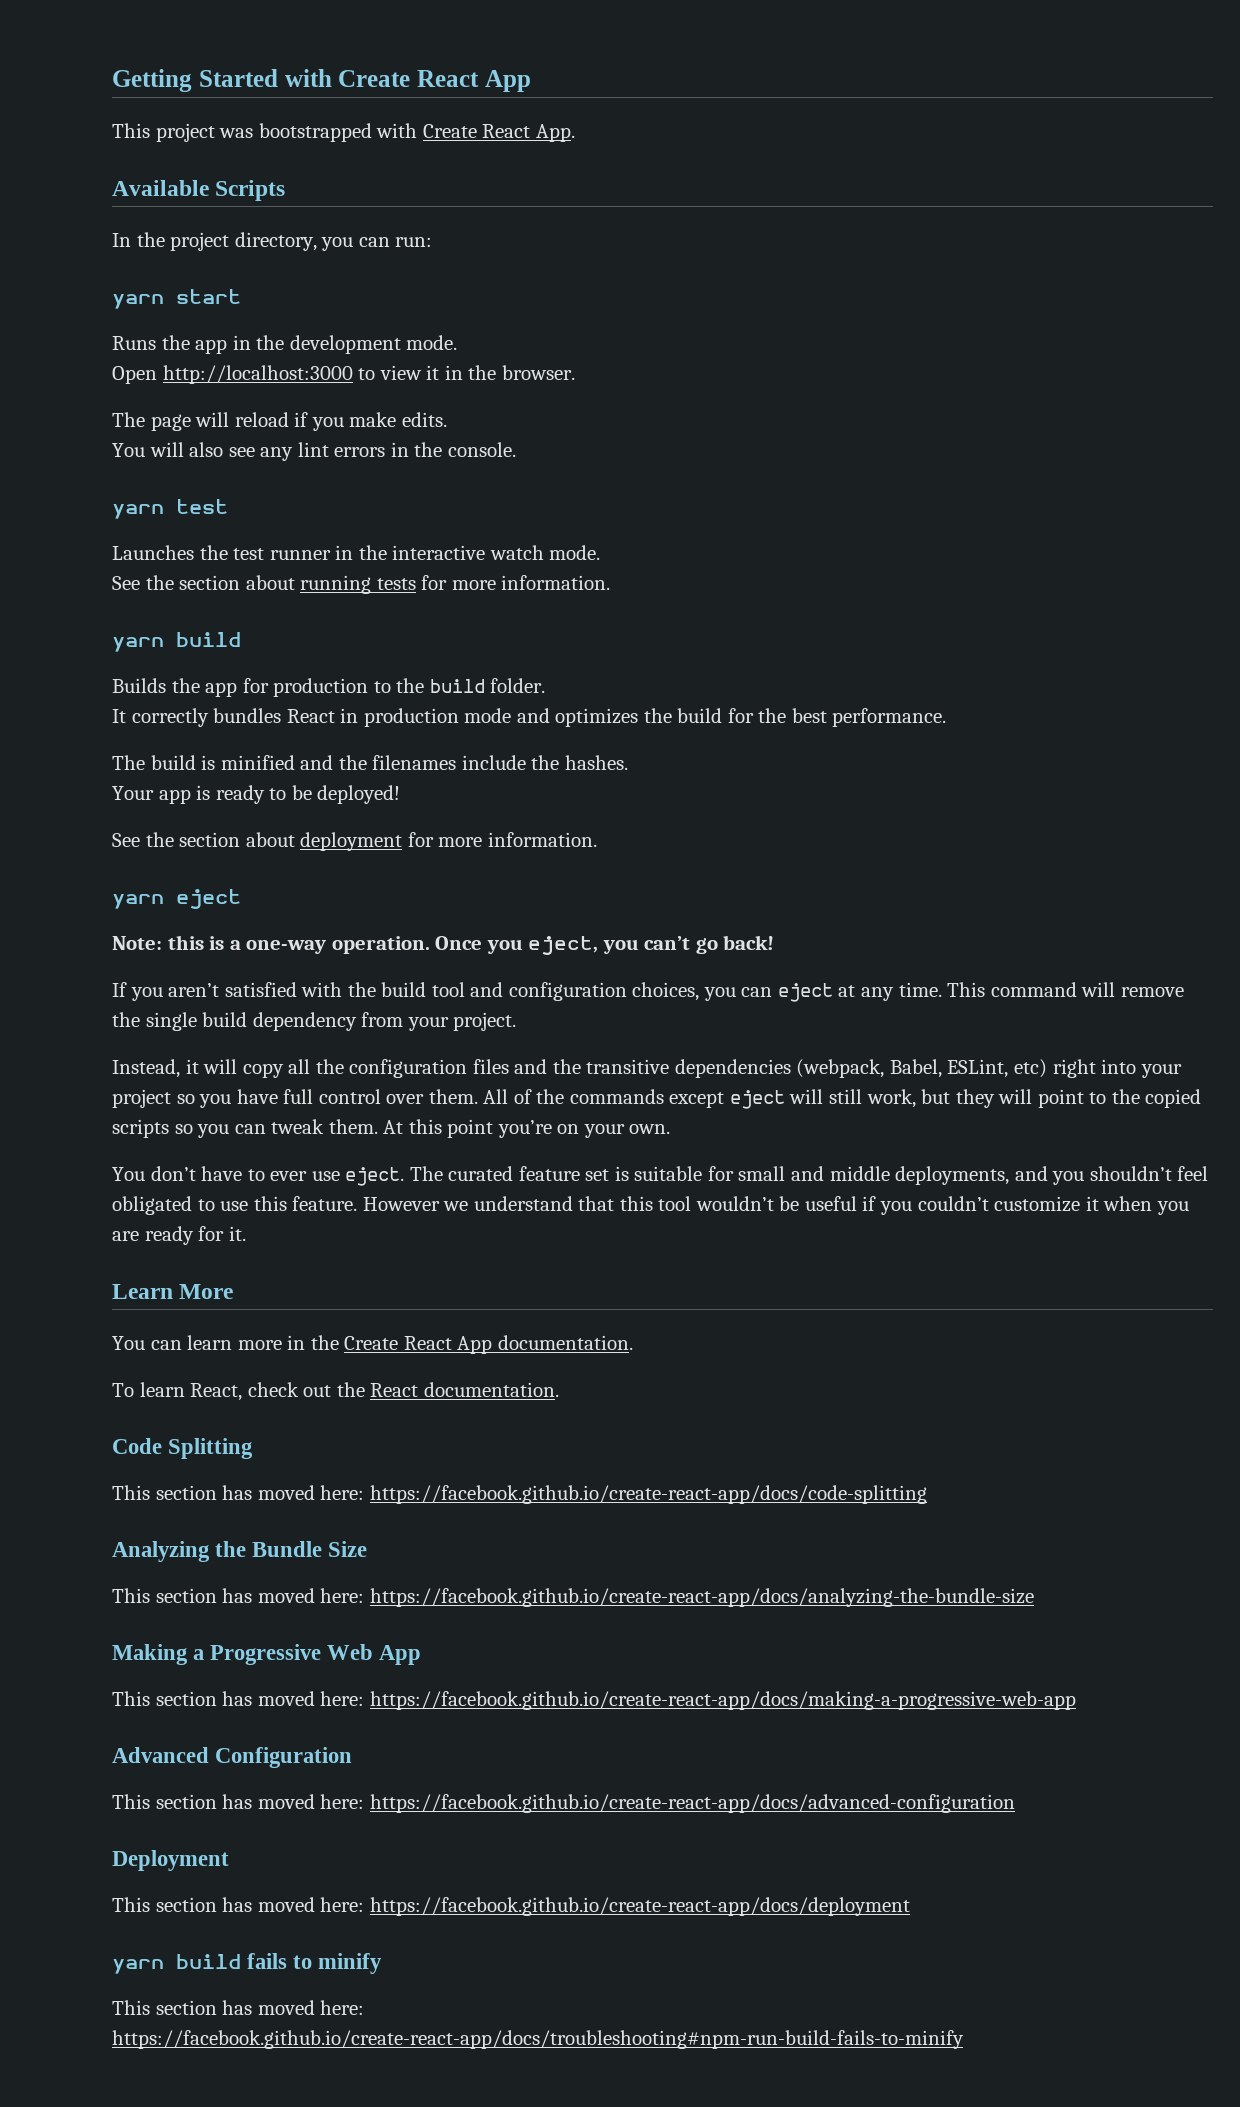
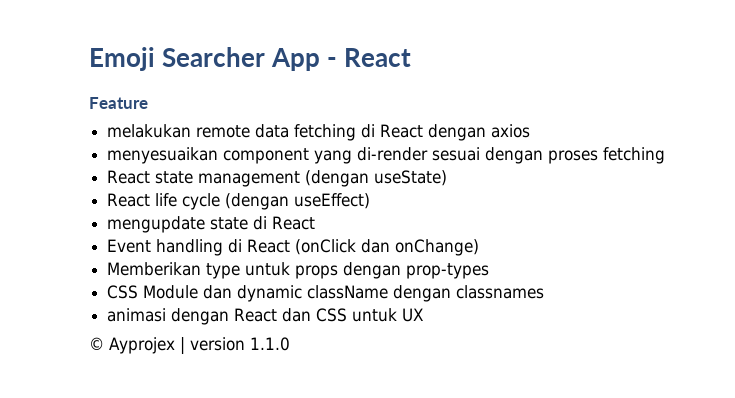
- Getting Started with Create React App
- This project was bootstrapped with Create React App.
- Available Scripts
- In the project directory, you can run:
- yarn start
- Runs the app in the development mode.
- Open http://localhost:3000 to view it in the browser.
- The page will reload if you make edits.
- You will also see any lint errors in the console.
- yarn test
- Launches the test runner in the interactive watch mode.
- See the section about running tests for more information.
- yarn build
- Builds the app for production to the build folder.
- It correctly bundles React in production mode and optimizes the build for the best performance.
- The build is minified and the filenames include the hashes.
- Your app is ready to be deployed!
- See the section about deployment for more information.
- yarn eject
- Note: this is a one-way operation. Once you eject, you can’t go back!
- If you aren’t satisfied with the build tool and configuration choices, you can eject at any time. This command will remove the single build dependency from your project.
- Instead, it will copy all the configuration files and the transitive dependencies (webpack, Babel, ESLint, etc) right into your project so you have full control over them. All of the commands except eject will still work, but they will point to the copied scripts so you can tweak them. At this point you’re on your own.
- You don’t have to ever use eject. The curated feature set is suitable for small and middle deployments, and you shouldn’t feel obligated to use this feature. However we understand that this tool wouldn’t be useful if you couldn’t customize it when you are ready for it.
- Learn More
- You can learn more in the Create React App documentation.
- To learn React, check out the React documentation.
- Code Splitting
- This section has moved here: https://facebook.github.io/create-react-app/docs/code-splitting
- Analyzing the Bundle Size
- This section has moved here: https://facebook.github.io/create-react-app/docs/analyzing-the-bundle-size
- Making a Progressive Web App
- This section has moved here: https://facebook.github.io/create-react-app/docs/making-a-progressive-web-app
- Advanced Configuration
- This section has moved here: https://facebook.github.io/create-react-app/docs/advanced-configuration
- Deployment
- This section has moved here: https://facebook.github.io/create-react-app/docs/deployment
- yarn build fails to minify
- This section has moved here: https://facebook.github.io/create-react-app/docs/troubleshooting#npm-run-build-fails-to-minify
+ Emoji Searcher App - React
+ Feature
+ melakukan remote data fetching di React dengan axios
+ menyesuaikan component yang di-render sesuai dengan proses fetching
+ React state management (dengan useState)
+ React life cycle (dengan useEffect)
+ mengupdate state di React
+ Event handling di React (onClick dan onChange)
+ Memberikan type untuk props dengan prop-types
+ CSS Module dan dynamic className dengan classnames
+ animasi dengan React dan CSS untuk UX
+ © Ayprojex | version 1.1.0

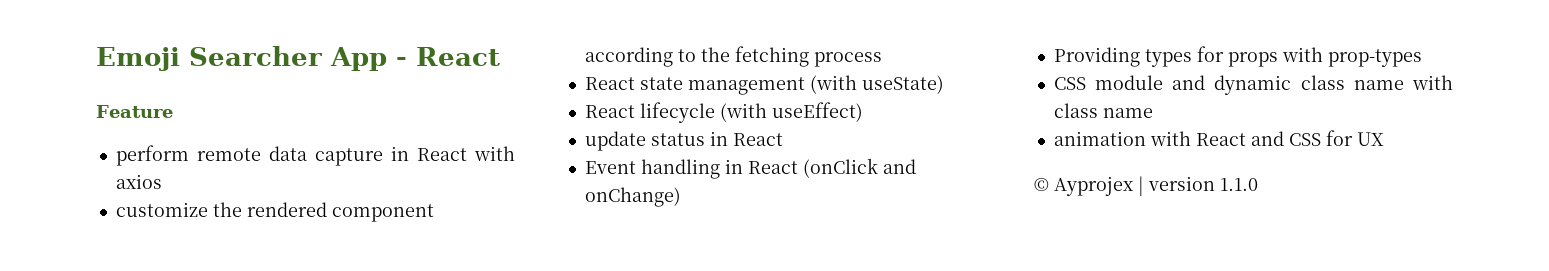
- melakukan remote data fetching di React dengan axios
- menyesuaikan component yang di-render sesuai dengan proses fetching
+ perform remote data capture in React with axios
+ customize the rendered component according to the fetching process
- React state management (dengan useState)
+ React state management (with useState)
- React life cycle (dengan useEffect)
- mengupdate state di React
+ React lifecycle (with useEffect)
+ update status in React
- Event handling di React (onClick dan onChange)
+ Event handling in React (onClick and onChange)
- Memberikan type untuk props dengan prop-types
- CSS Module dan dynamic className dengan classnames
- animasi dengan React dan CSS untuk UX
+ Providing types for props with prop-types
+ CSS module and dynamic class name with class name
+ animation with React and CSS for UX

